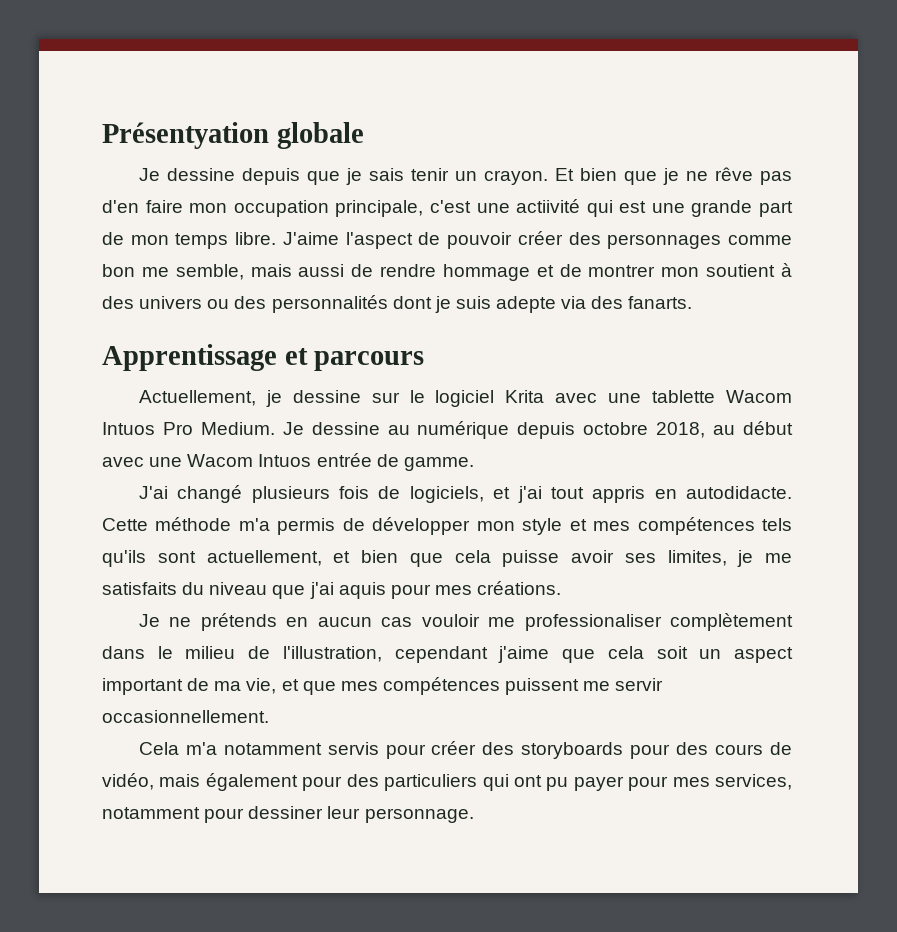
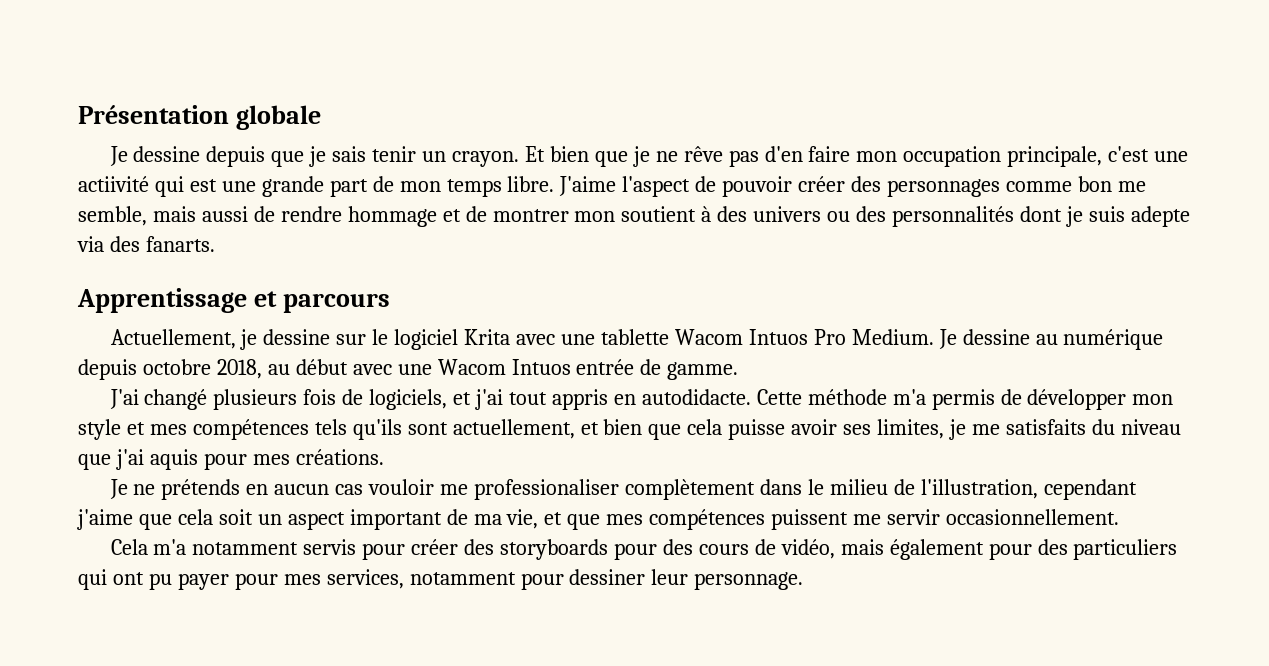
- Présentyation globale
+ Présentation globale

